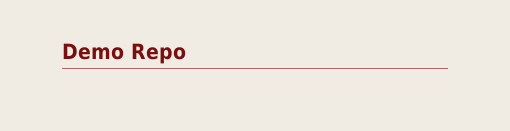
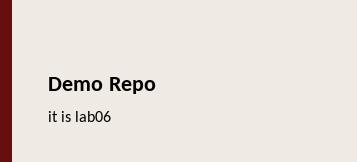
+ it is lab06

